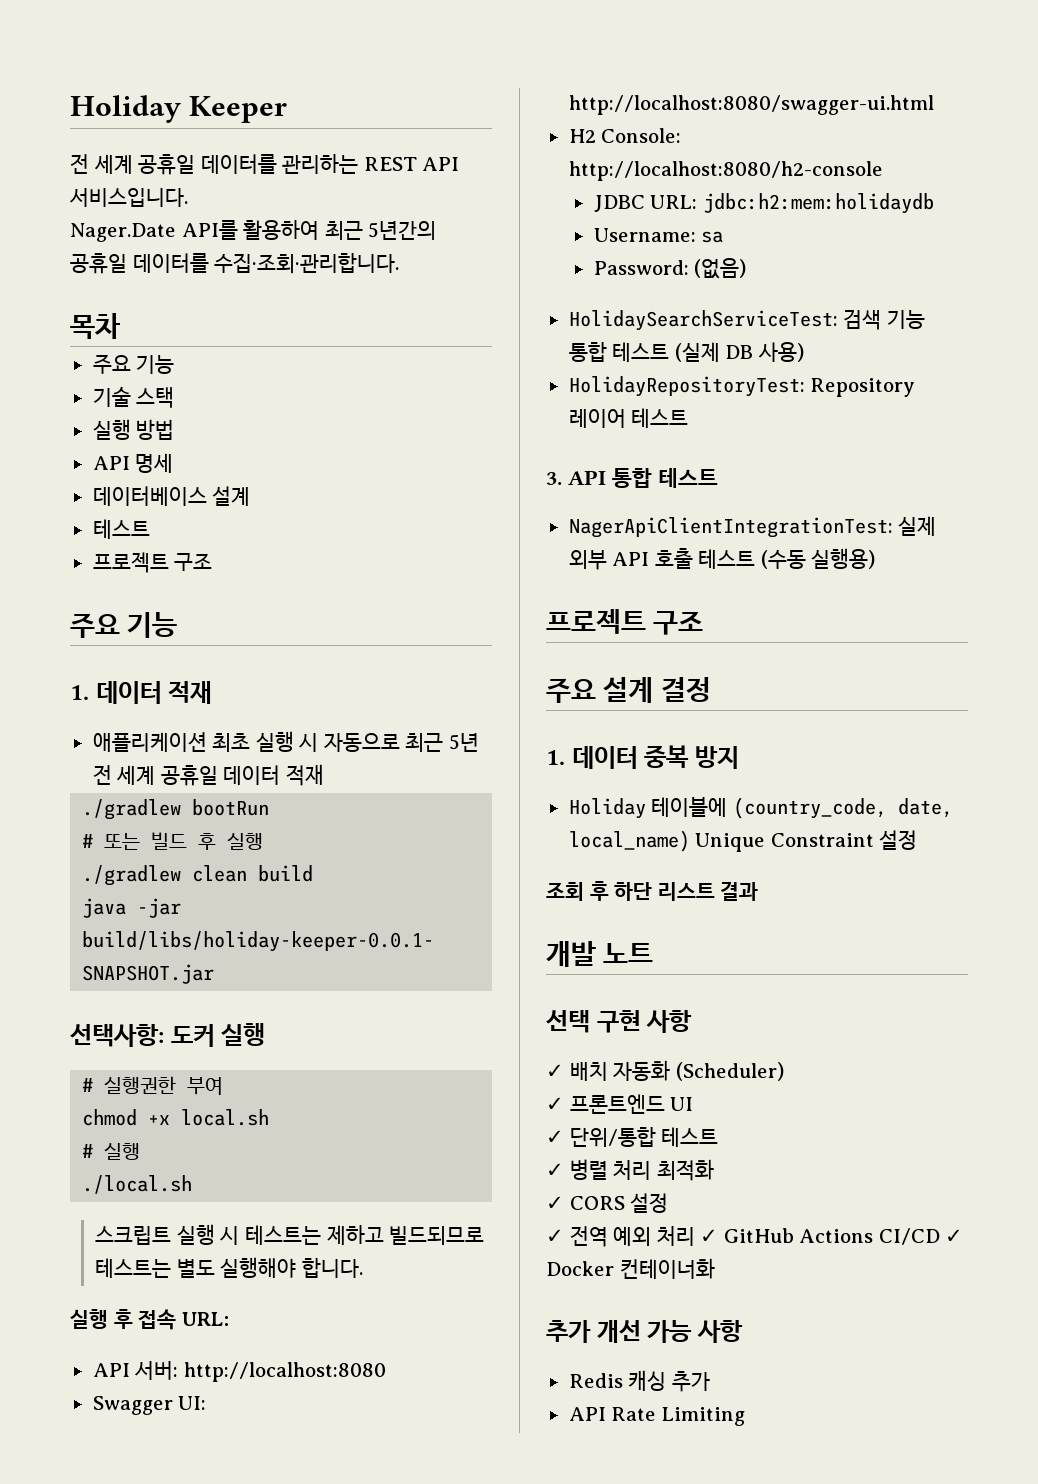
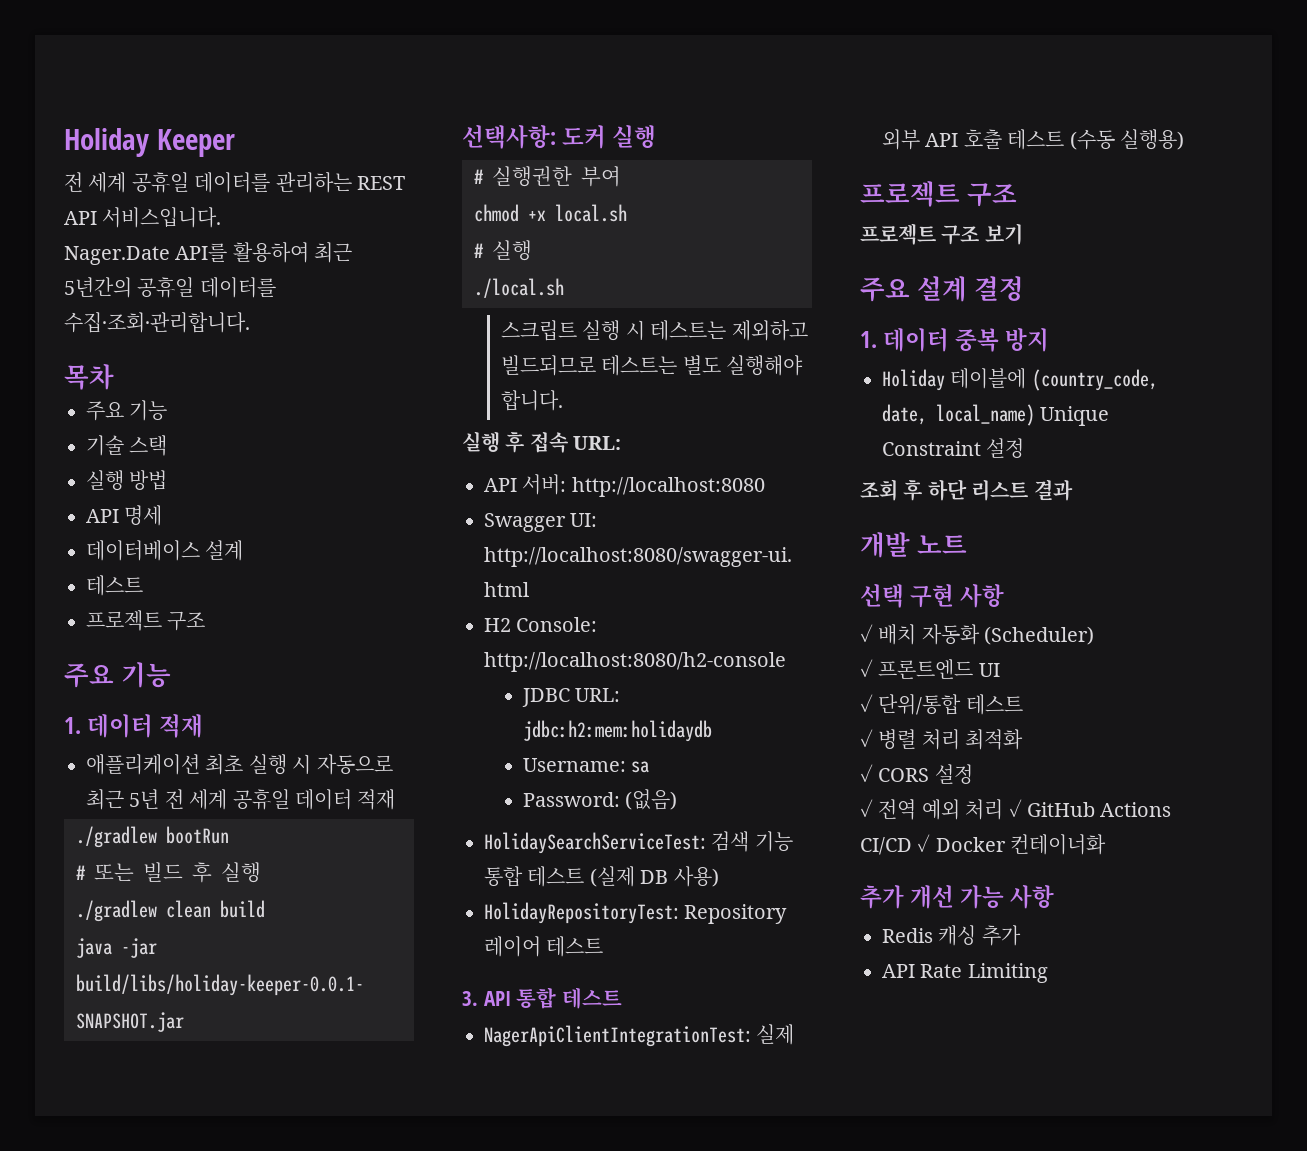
- 스크립트 실행 시 테스트는 제하고 빌드되므로 테스트는 별도 실행해야 합니다.
+ 스크립트 실행 시 테스트는 제외하고 빌드되므로 테스트는 별도 실행해야 합니다.
+ 프로젝트 구조 보기

